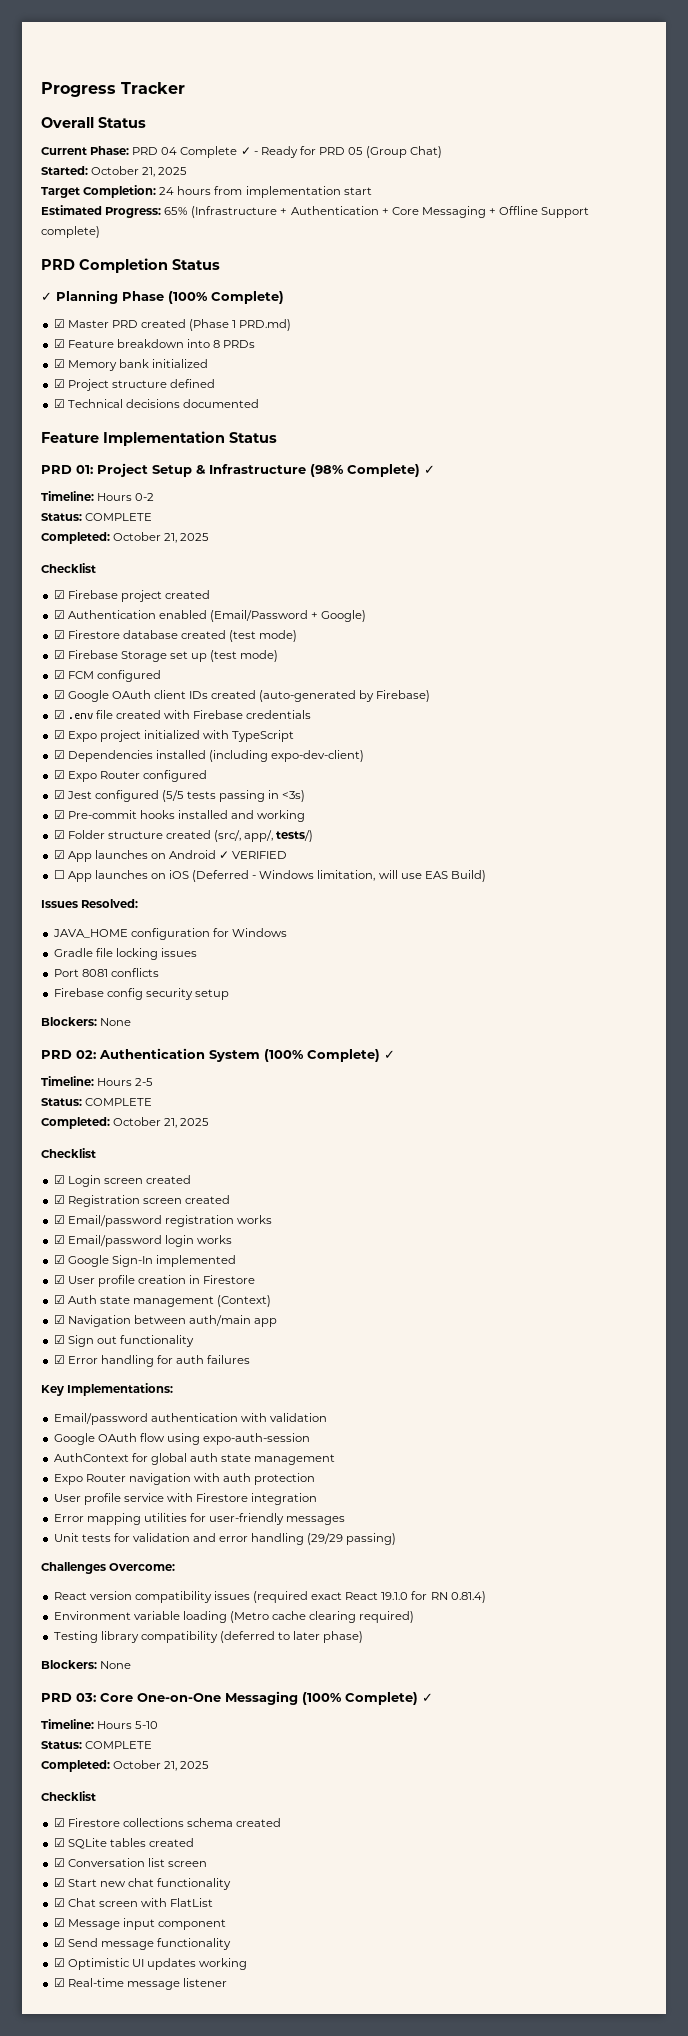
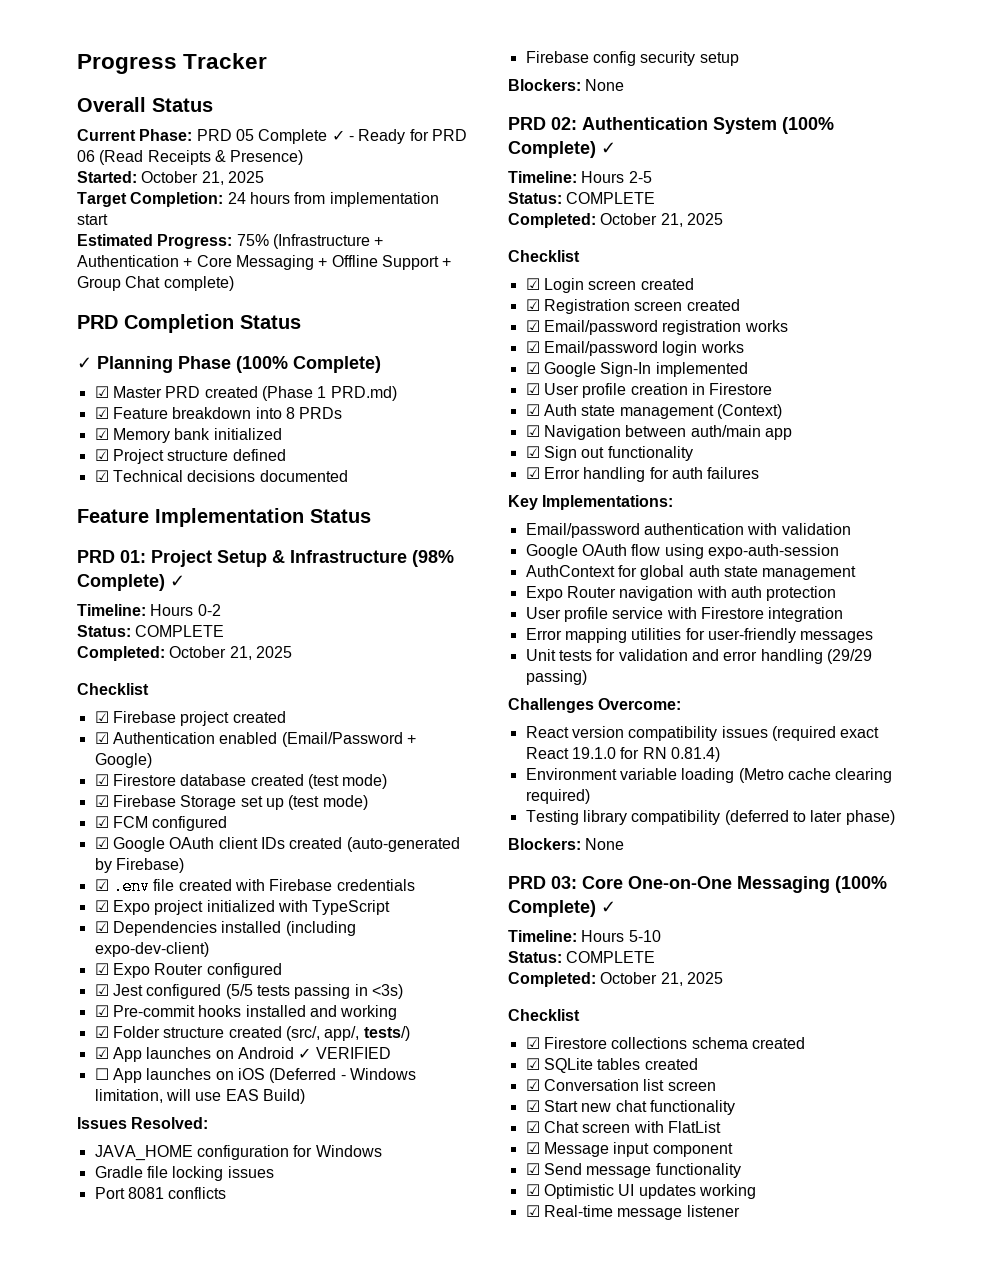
- Current Phase: PRD 04 Complete ✓ - Ready for PRD 05 (Group Chat)
+ Current Phase: PRD 05 Complete ✓ - Ready for PRD 06 (Read Receipts & Presence)
- Estimated Progress: 65% (Infrastructure + Authentication + Core Messaging + Offline Support complete)
+ Estimated Progress: 75% (Infrastructure + Authentication + Core Messaging + Offline Support + Group Chat complete)

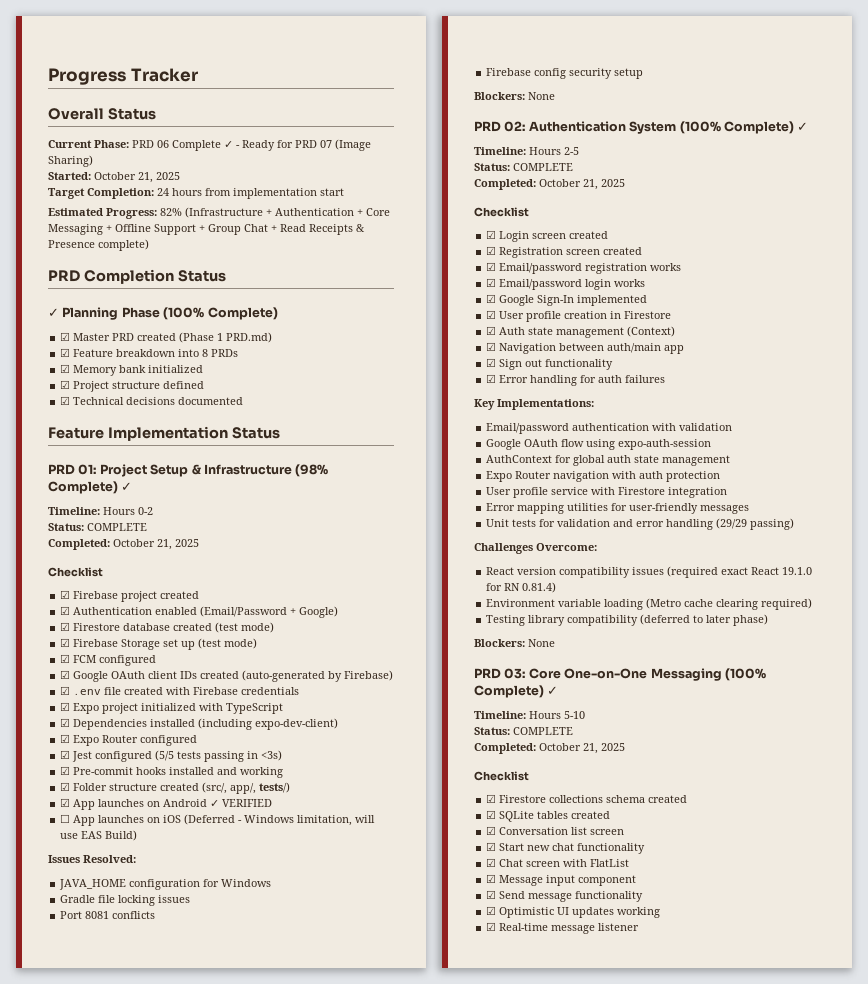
- Current Phase: PRD 05 Complete ✓ - Ready for PRD 06 (Read Receipts & Presence)
+ Current Phase: PRD 06 Complete ✓ - Ready for PRD 07 (Image Sharing)
- Estimated Progress: 75% (Infrastructure + Authentication + Core Messaging + Offline Support + Group Chat complete)
+ Estimated Progress: 82% (Infrastructure + Authentication + Core Messaging + Offline Support + Group Chat + Read Receipts & Presence complete)

